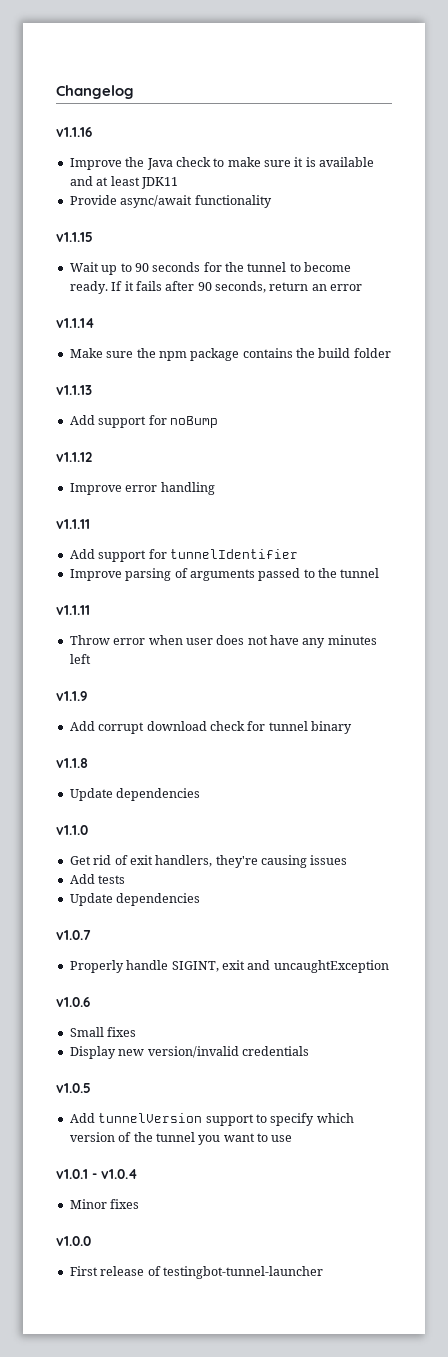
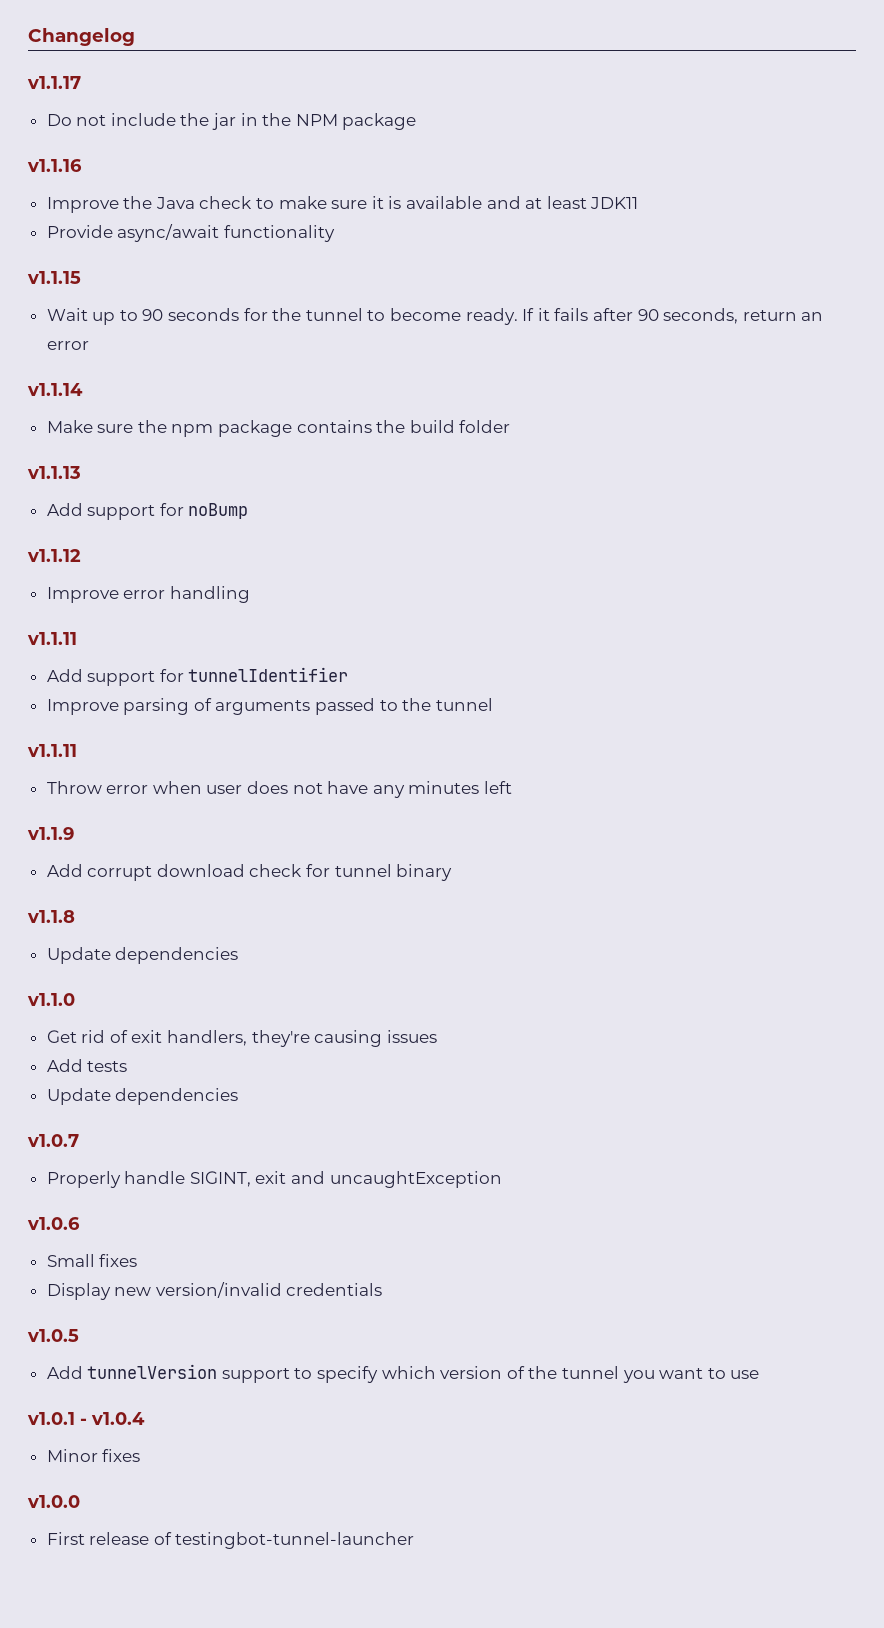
+ v1.1.17
+ Do not include the jar in the NPM package

